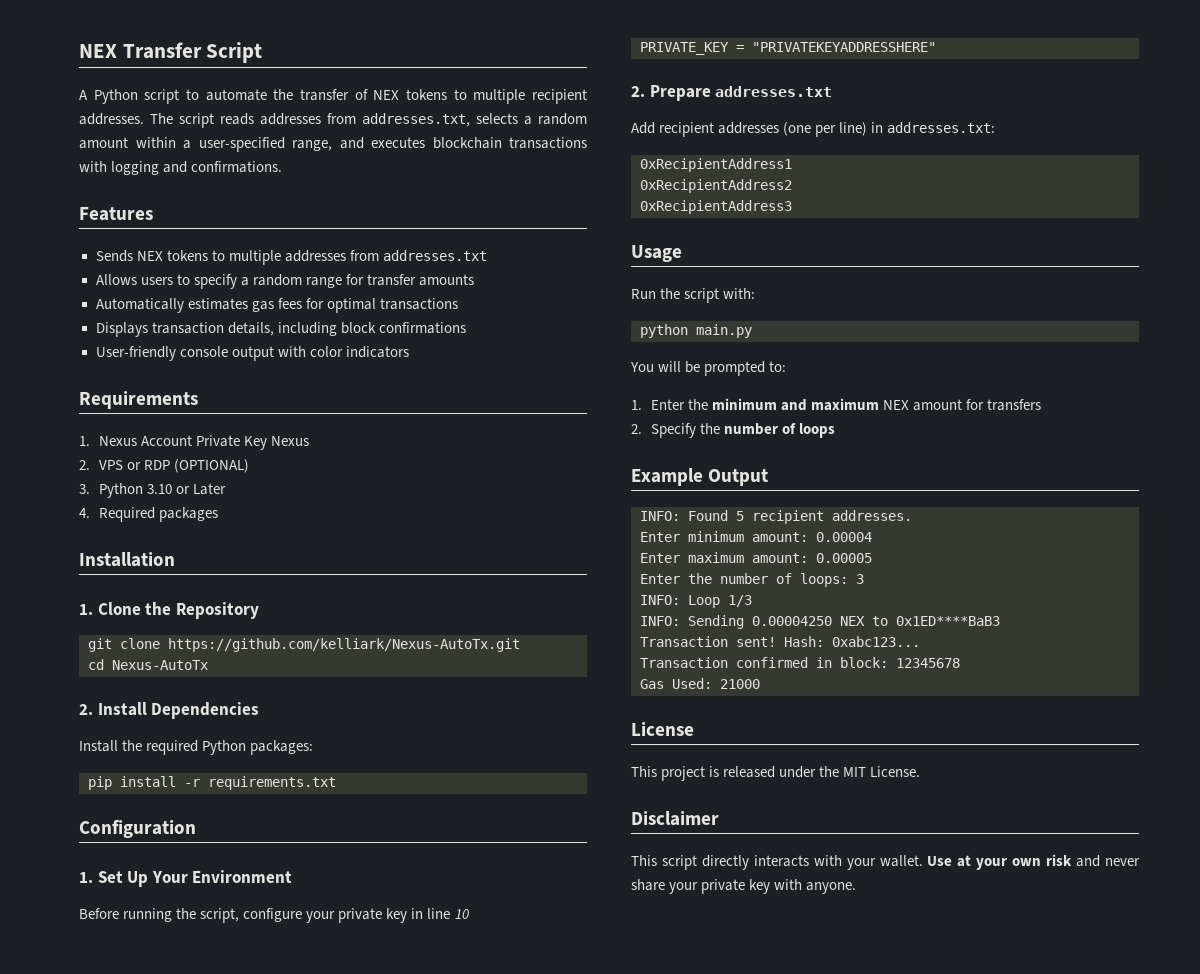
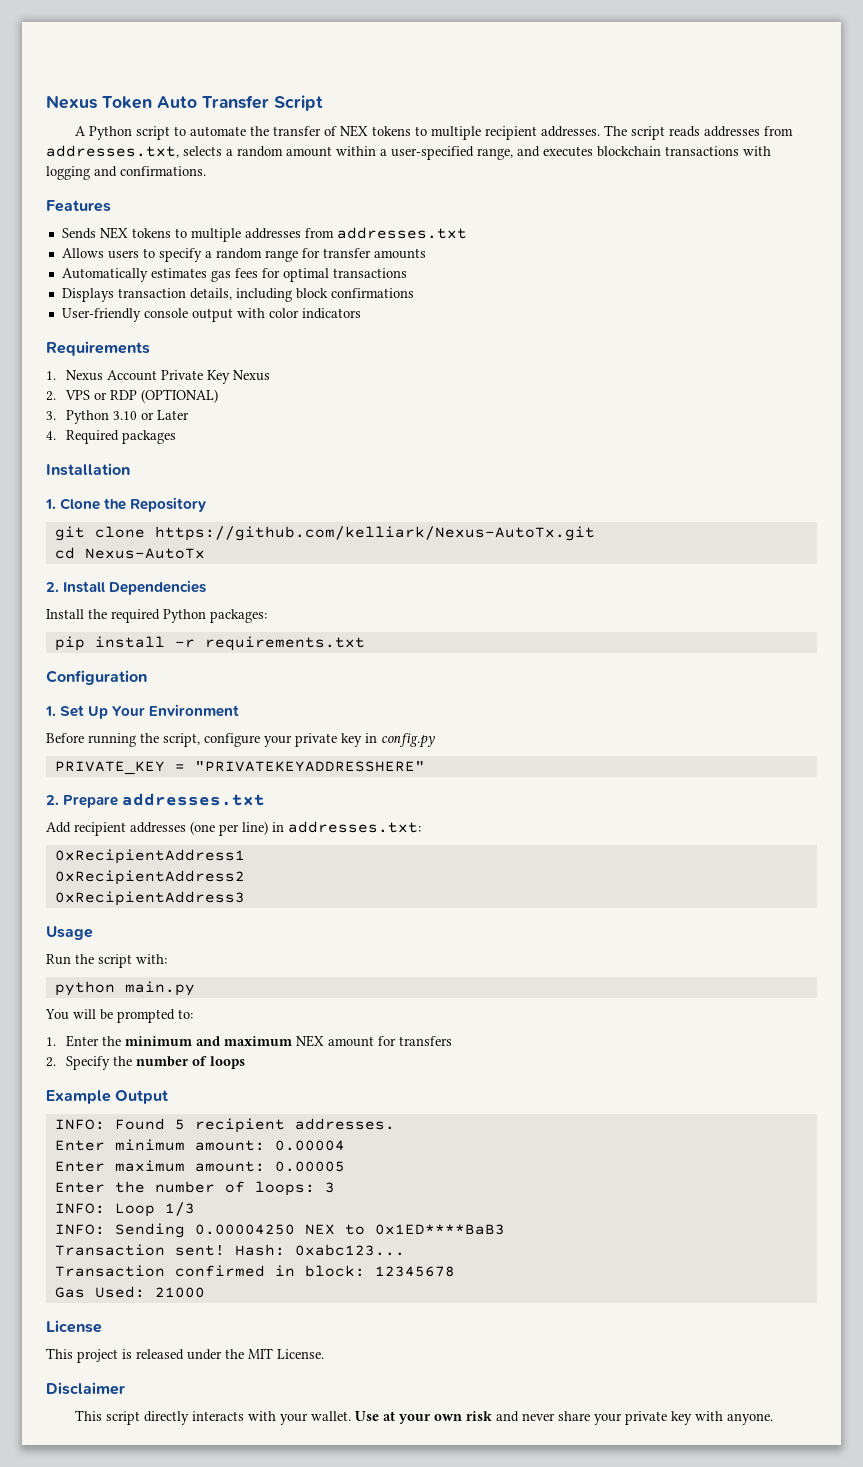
- NEX Transfer Script
+ Nexus Token Auto Transfer Script
- Before running the script, configure your private key in line 10
+ Before running the script, configure your private key in config.py

